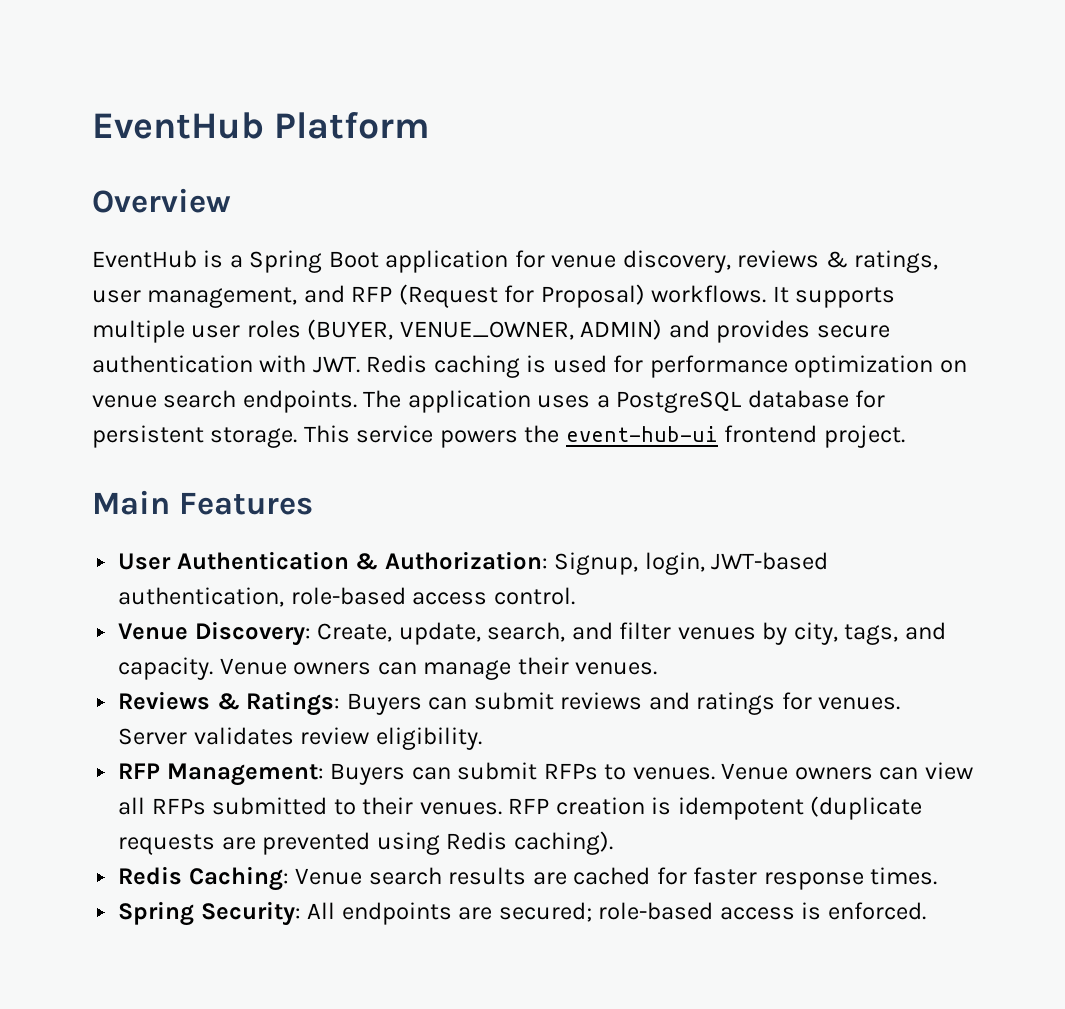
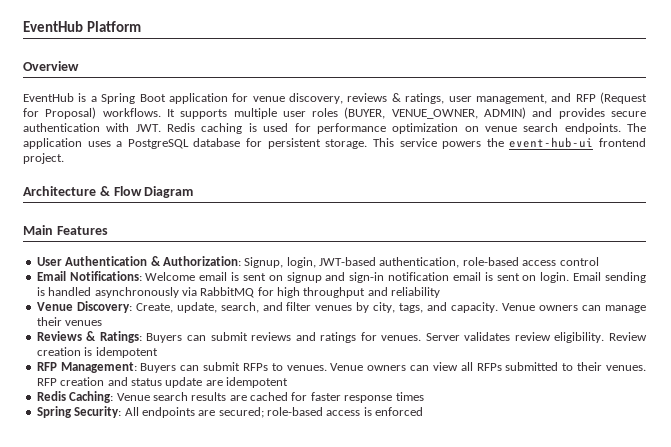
+ Architecture & Flow Diagram
- User Authentication & Authorization: Signup, login, JWT-based authentication, role-based access control.
+ User Authentication & Authorization: Signup, login, JWT-based authentication, role-based access control
+ Email Notifications: Welcome email is sent on signup and sign-in notification email is sent on login. Email sending is handled asynchronously via RabbitMQ for high throughput and reliability
- Venue owners can manage their venues.
+ Venue owners can manage their venues
+ Review creation is idempotent
- RFP creation is idempotent (duplicate requests are prevented using Redis caching).
+ RFP creation and status update are idempotent
- Redis Caching: Venue search results are cached for faster response times.
+ Redis Caching: Venue search results are cached for faster response times
- Spring Security: All endpoints are secured; role-based access is enforced.
+ Spring Security: All endpoints are secured; role-based access is enforced

